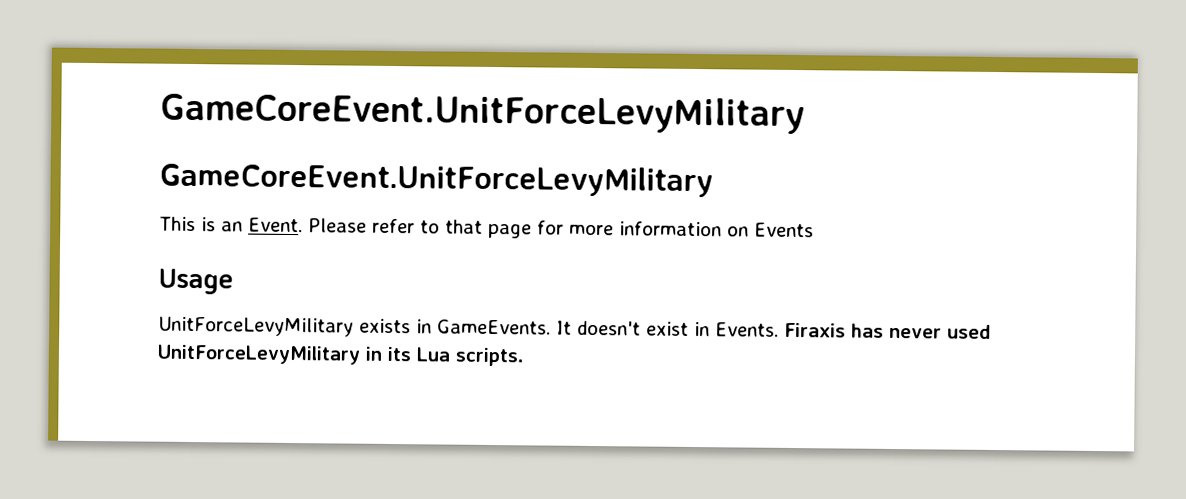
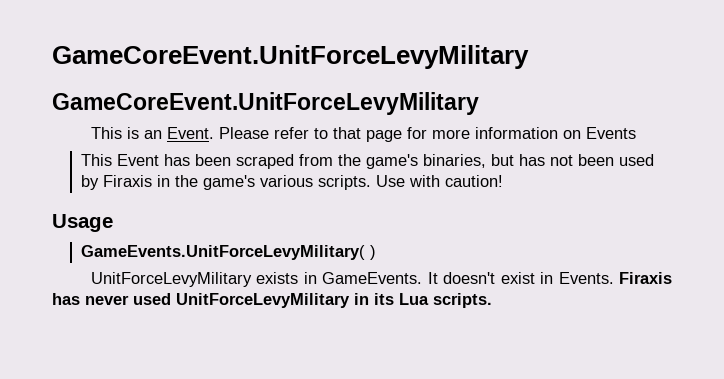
+ This Event has been scraped from the game's binaries, but has not been used by Firaxis in the game's various scripts. Use with caution!
+ GameEvents.UnitForceLevyMilitary( )

